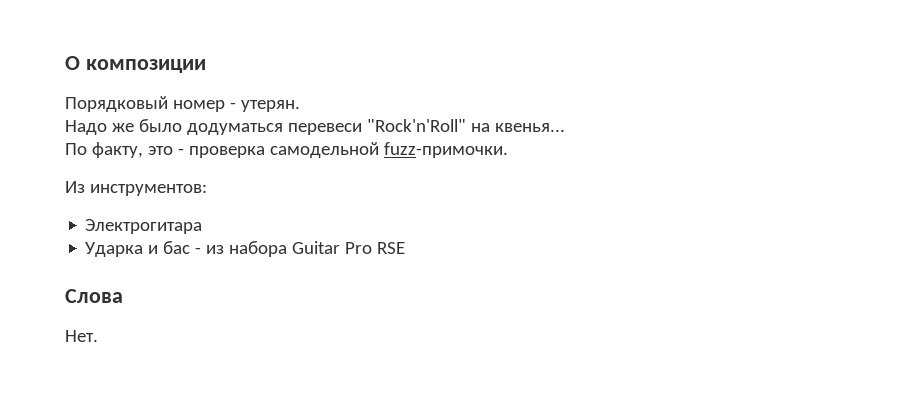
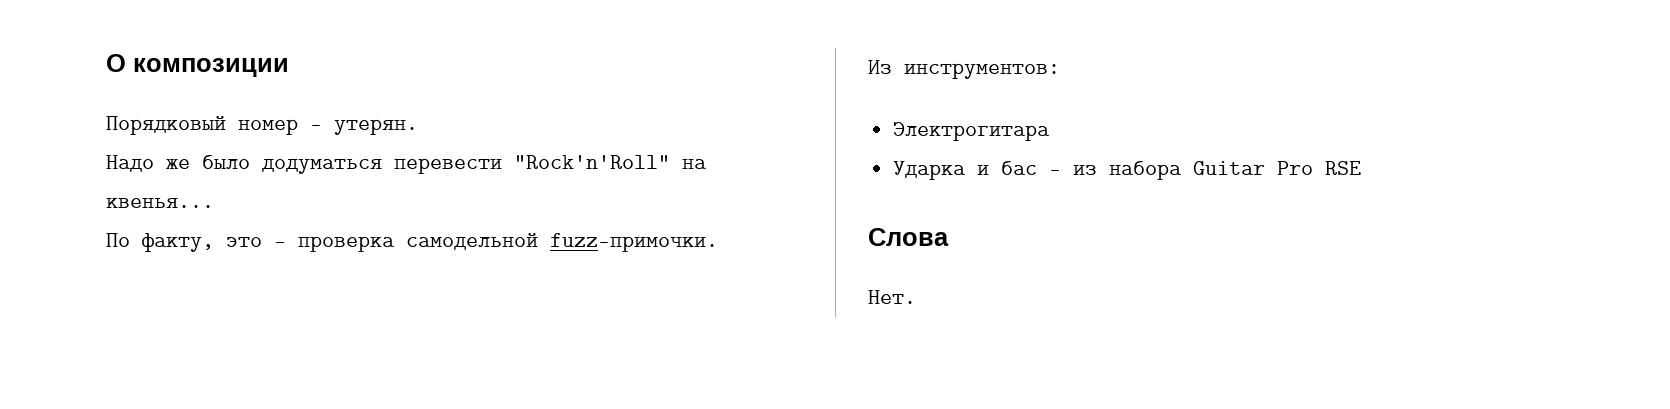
- Надо же было додуматься перевеси "Rock'n'Roll" на квенья...
+ Надо же было додуматься перевести "Rock'n'Roll" на квенья...

